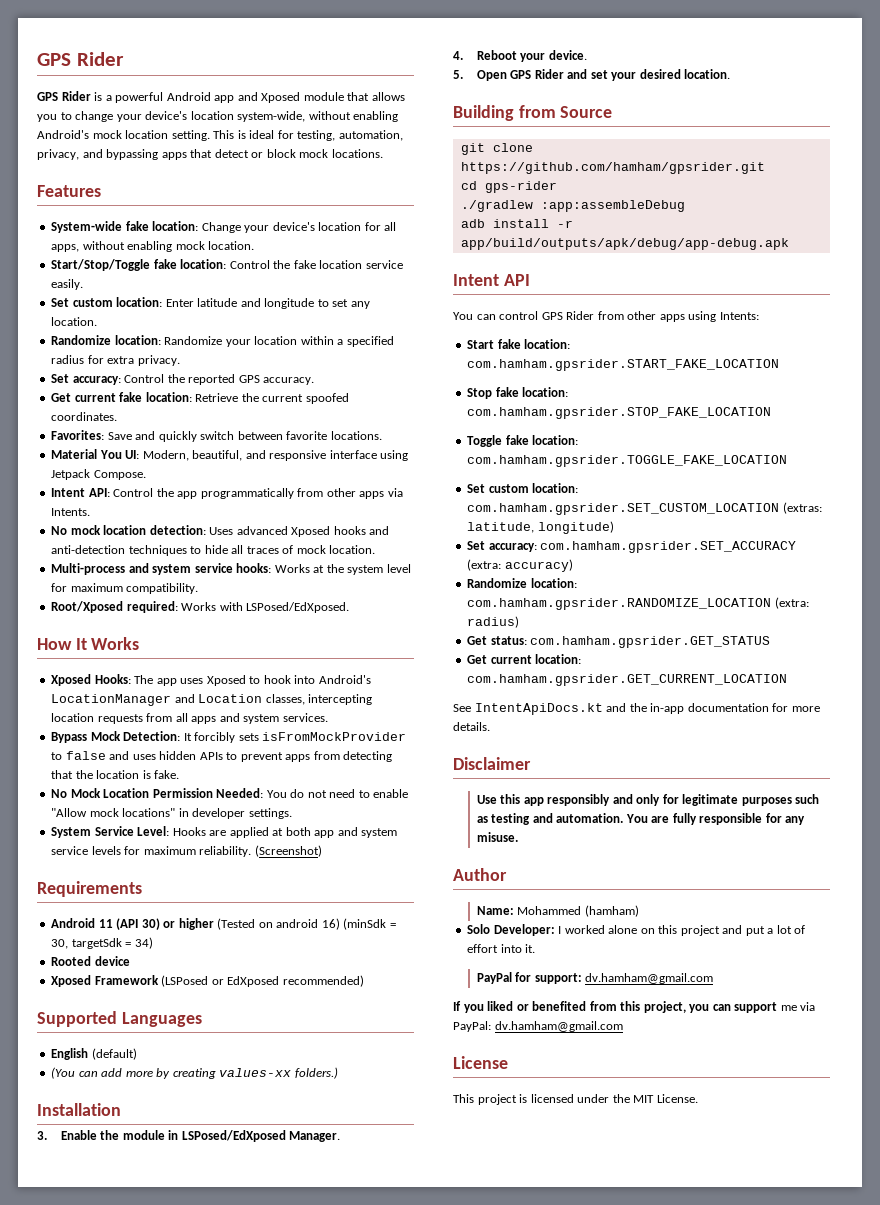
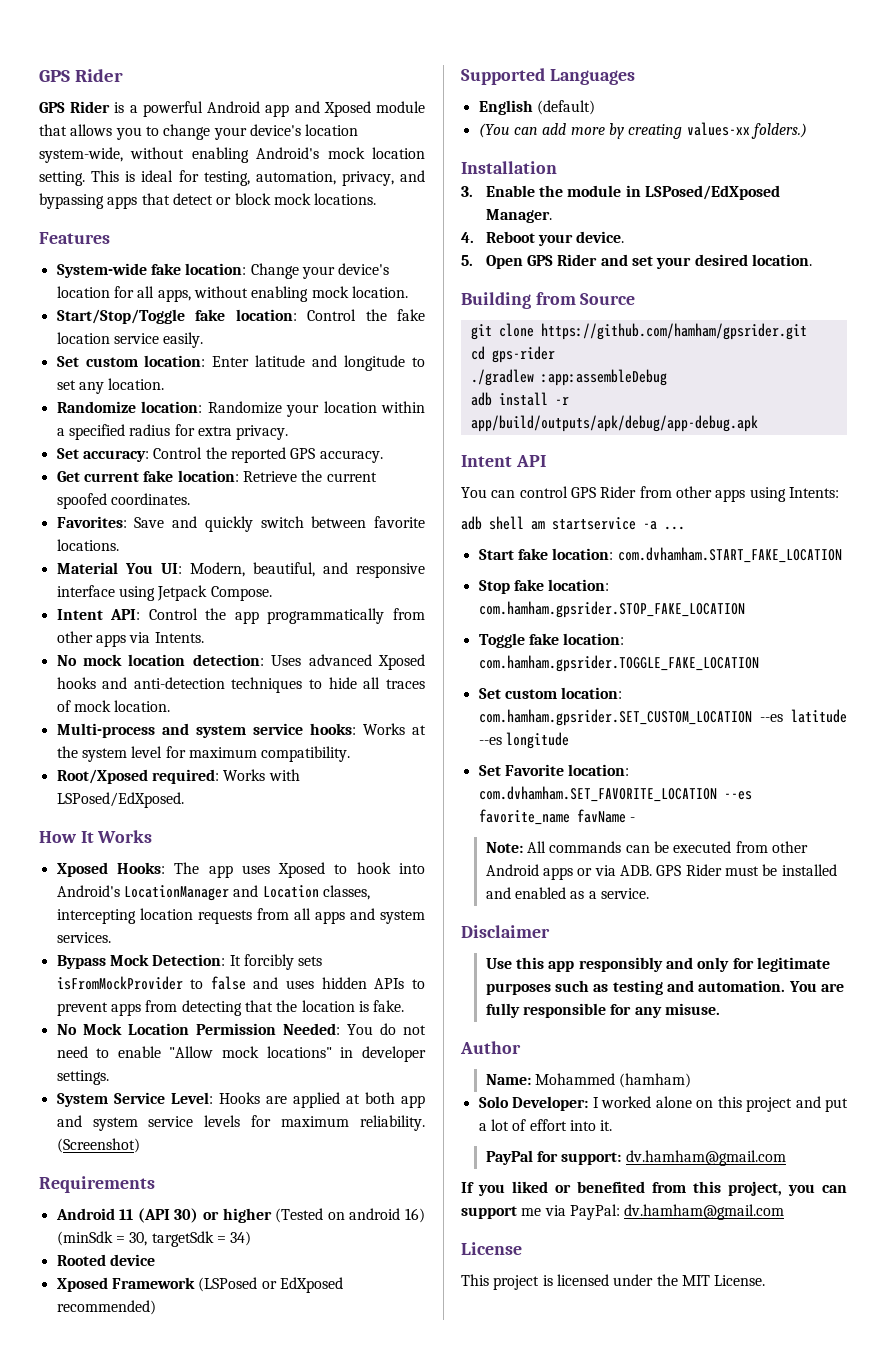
+ adb shell am startservice -a ...
- Start fake location: com.hamham.gpsrider.START_FAKE_LOCATION
+ Start fake location: com.dvhamham.START_FAKE_LOCATION
- Set custom location: com.hamham.gpsrider.SET_CUSTOM_LOCATION (extras: latitude, longitude)
- Set accuracy: com.hamham.gpsrider.SET_ACCURACY (extra: accuracy)
- Randomize location: com.hamham.gpsrider.RANDOMIZE_LOCATION (extra: radius)
- Get status: com.hamham.gpsrider.GET_STATUS
- Get current location: com.hamham.gpsrider.GET_CURRENT_LOCATION
- See IntentApiDocs.kt and the in-app documentation for more details.
+ Set custom location: com.hamham.gpsrider.SET_CUSTOM_LOCATION --es latitude --es longitude
+ Set Favorite location: com.dvhamham.SET_FAVORITE_LOCATION --es favorite_name favName -
+ Note: All commands can be executed from other Android apps or via ADB. GPS Rider must be installed and enabled as a service.

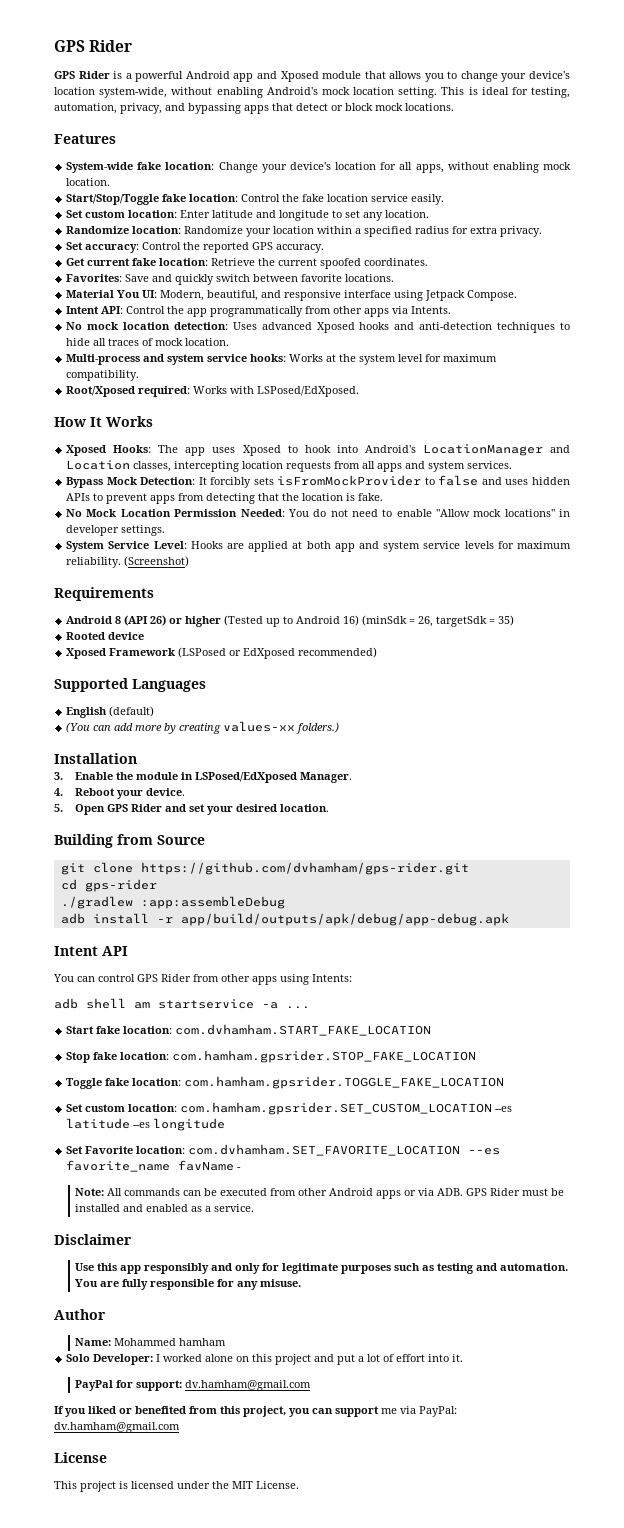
- Android 11 (API 30) or higher (Tested on android 16) (minSdk = 30, targetSdk = 34)
+ Android 8 (API 26) or higher (Tested up to Android 16) (minSdk = 26, targetSdk = 35)
- git clone https://github.com/hamham/gpsrider.git
+ git clone https://github.com/dvhamham/gps-rider.git
- Name: Mohammed (hamham)
+ Name: Mohammed hamham

